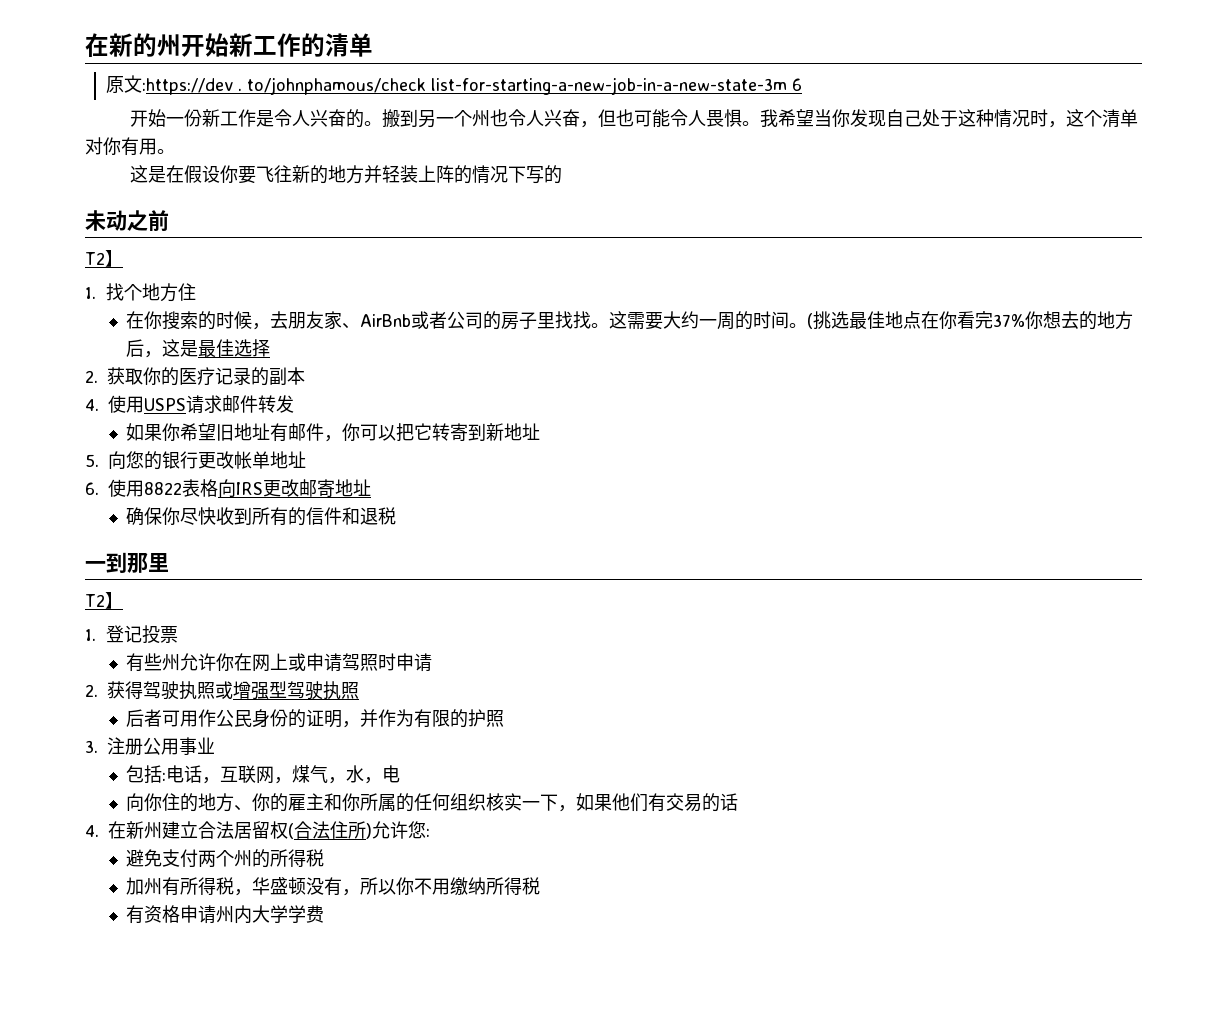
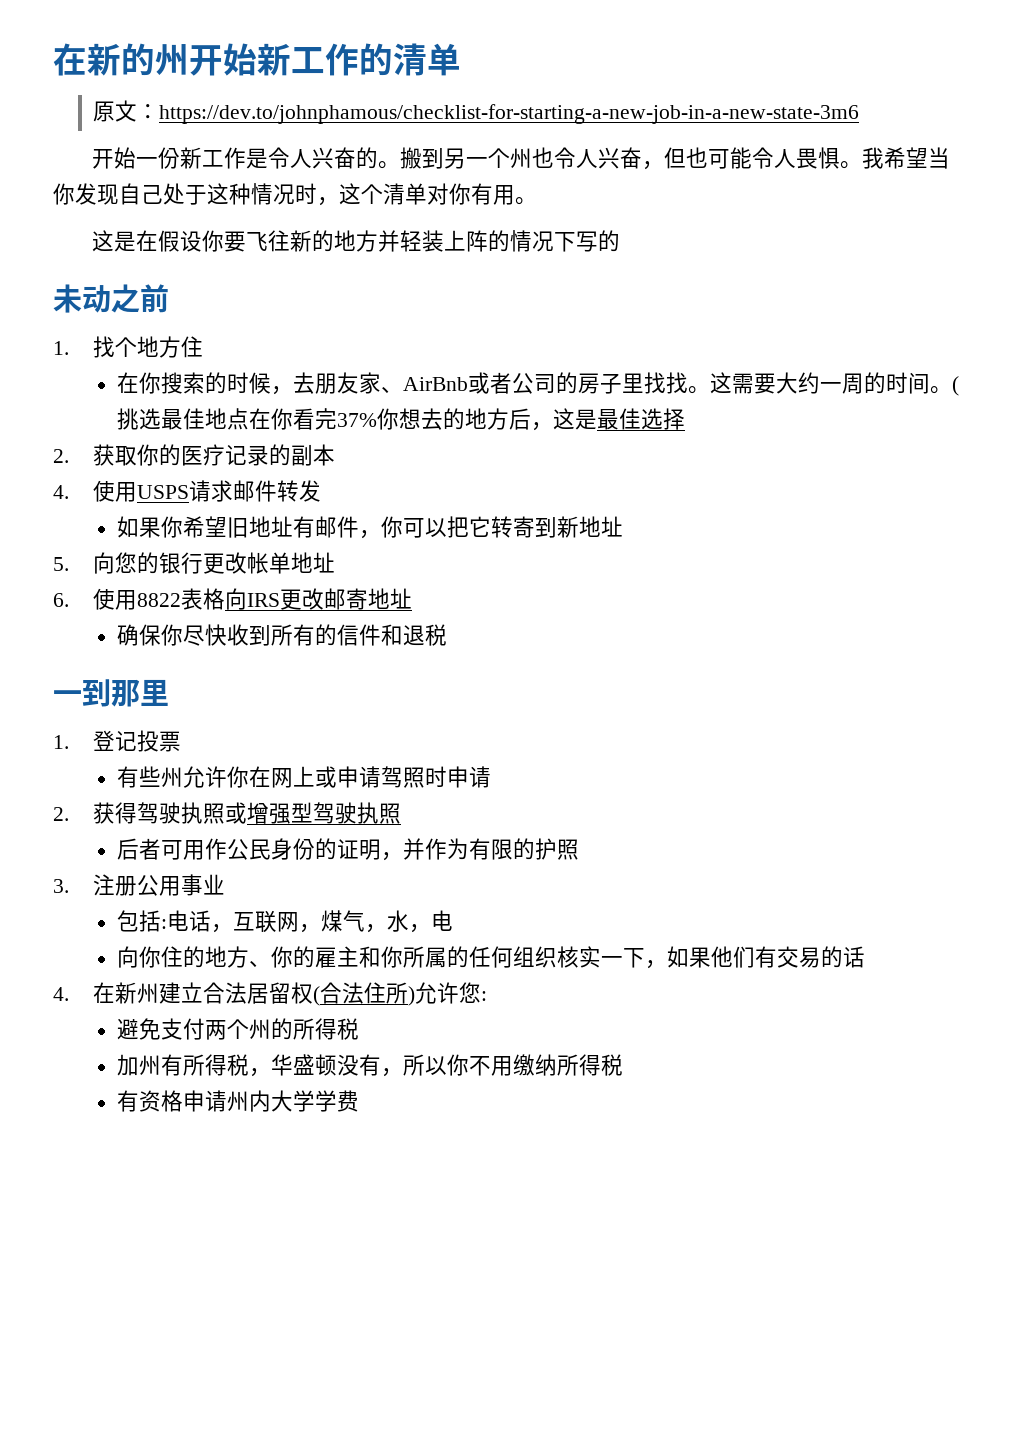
- 原文:https://dev . to/johnphamous/check list-for-starting-a-new-job-in-a-new-state-3m 6
+ 原文：https://dev.to/johnphamous/checklist-for-starting-a-new-job-in-a-new-state-3m6
  未动之前
- T2】
  一到那里
- T2】

